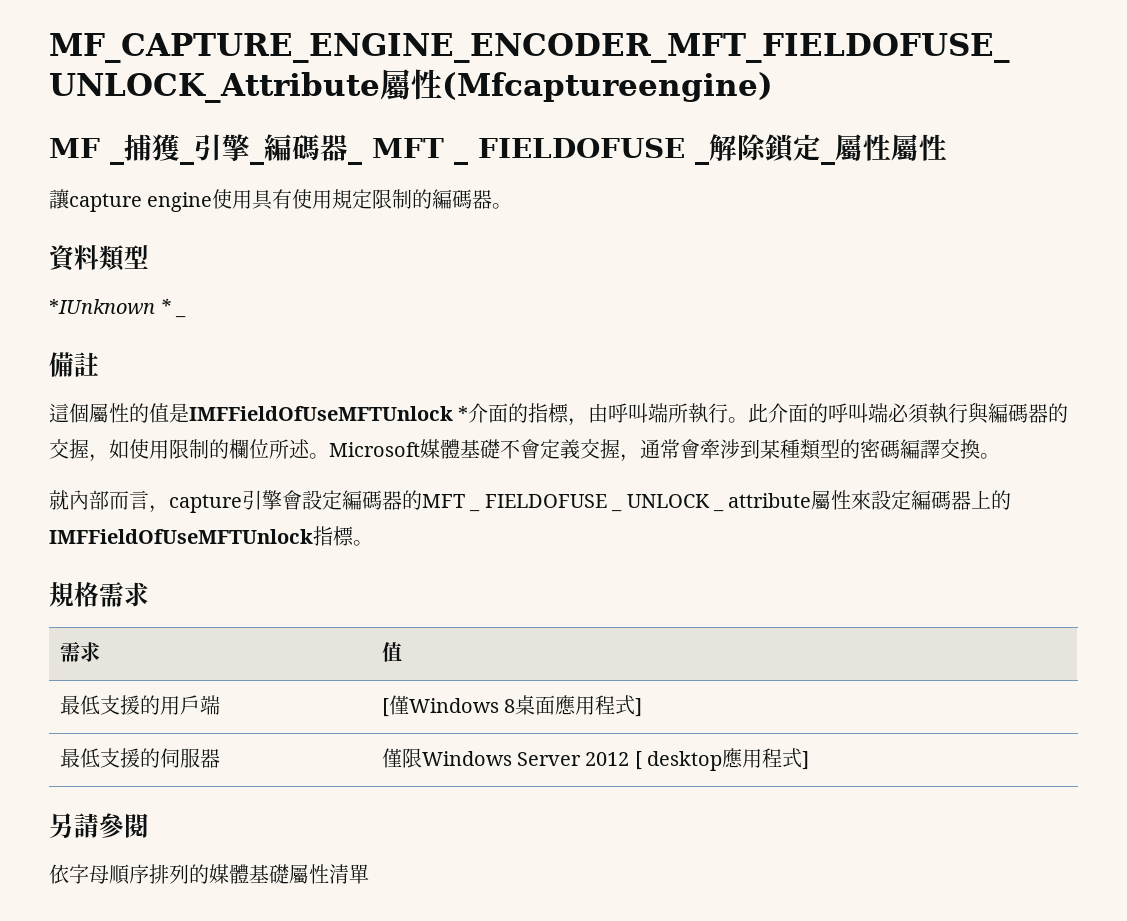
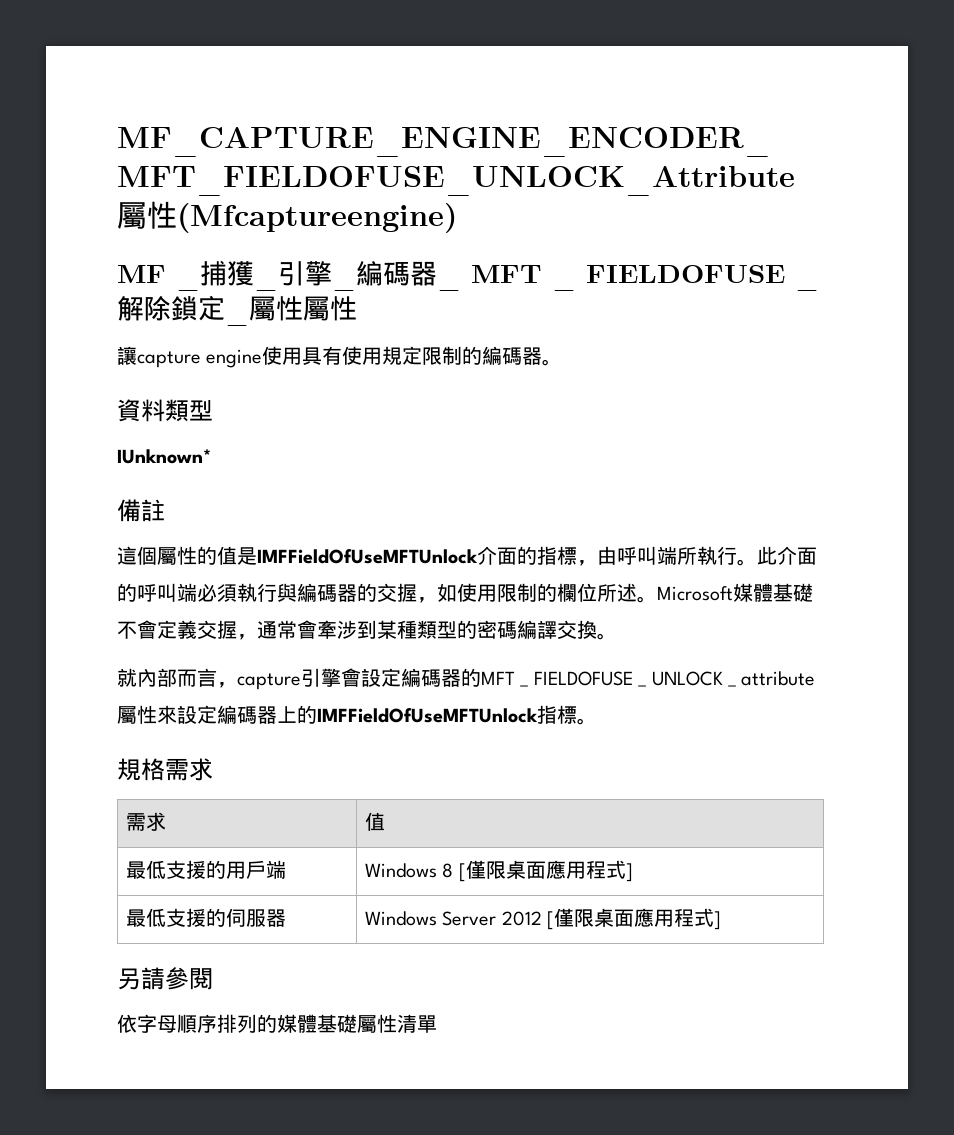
- *IUnknown * _
+ IUnknown*
- 這個屬性的值是IMFFieldOfUseMFTUnlock *介面的指標，由呼叫端所執行。
+ 這個屬性的值是IMFFieldOfUseMFTUnlock介面的指標，由呼叫端所執行。
- 最低支援的用戶端 | [僅Windows 8桌面應用程式]
+ 最低支援的用戶端 | Windows 8 [僅限桌面應用程式]
- 最低支援的伺服器 | 僅限Windows Server 2012 [ desktop應用程式]
+ 最低支援的伺服器 | Windows Server 2012 [僅限桌面應用程式]

